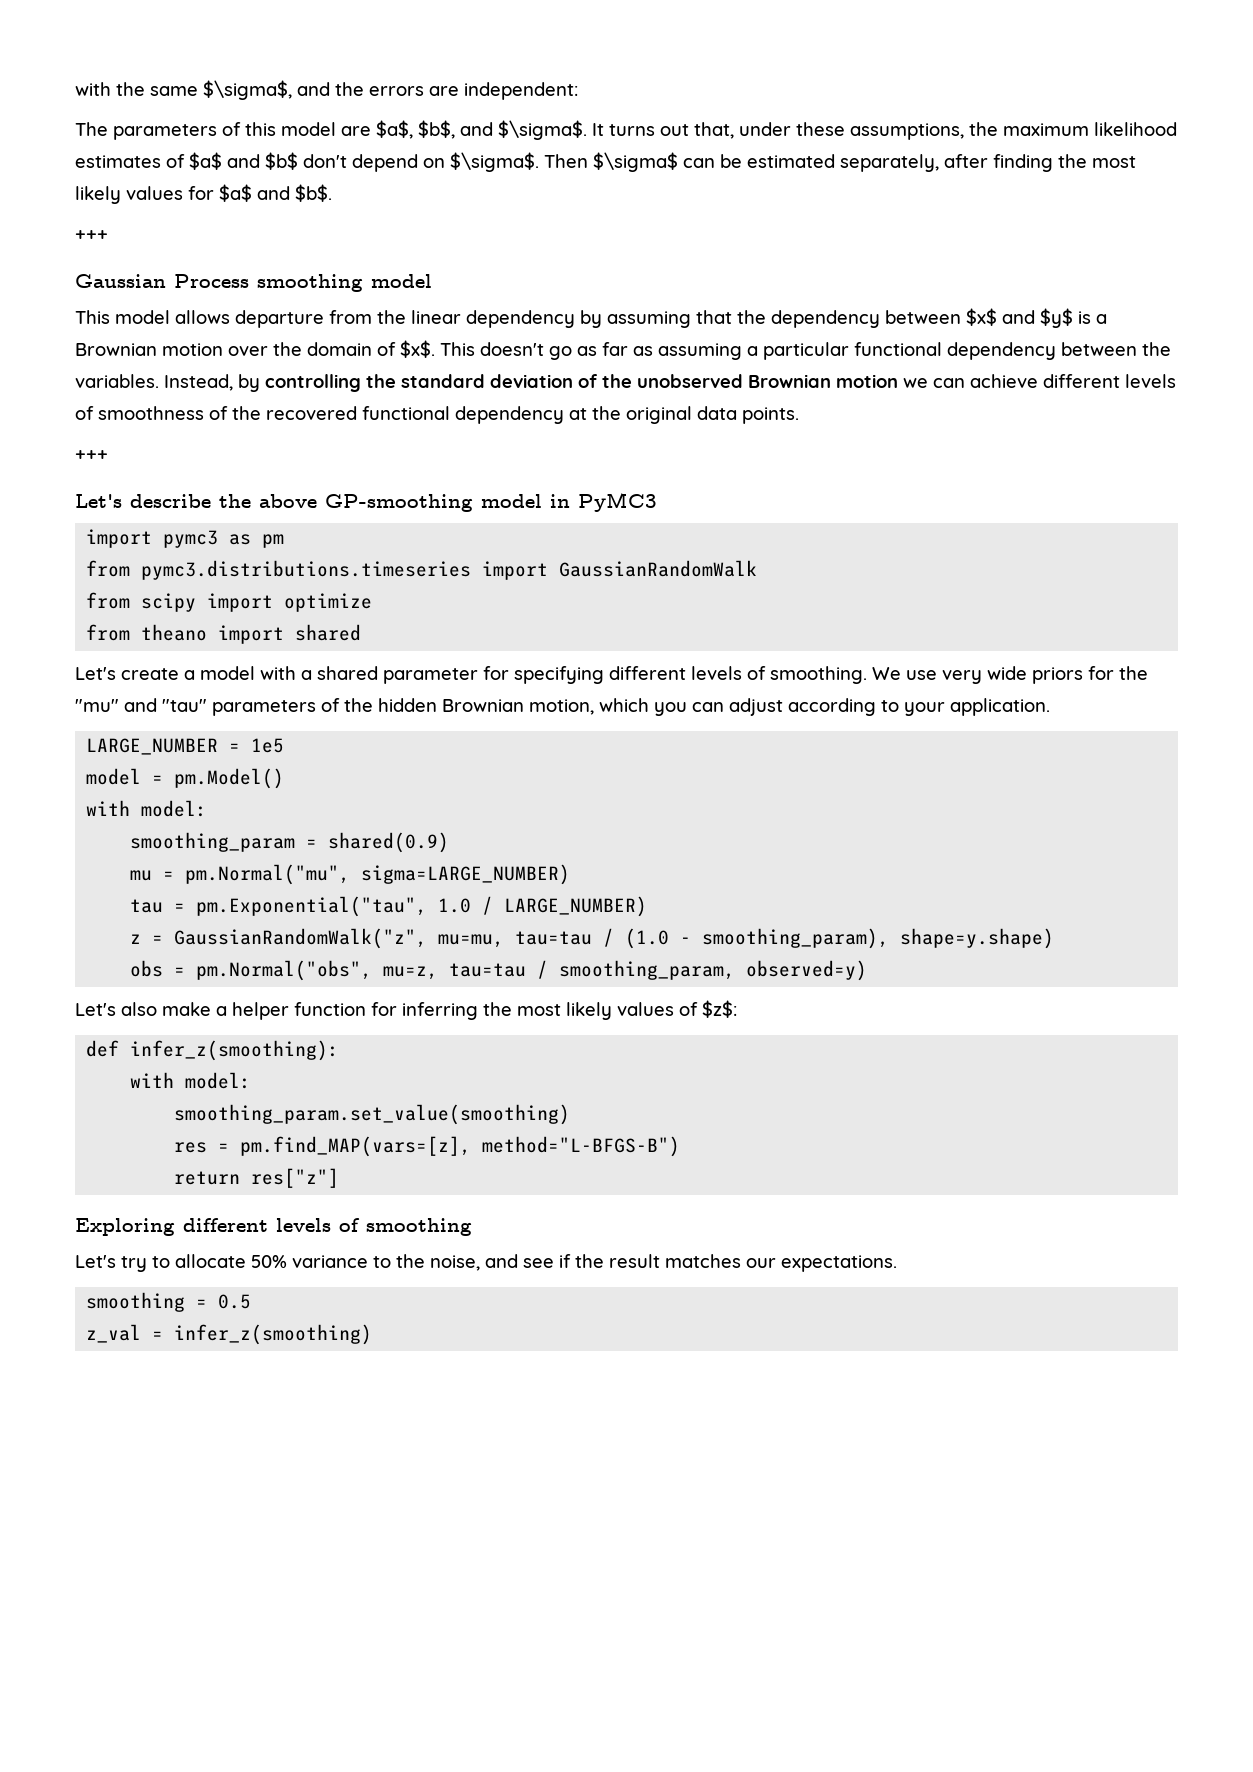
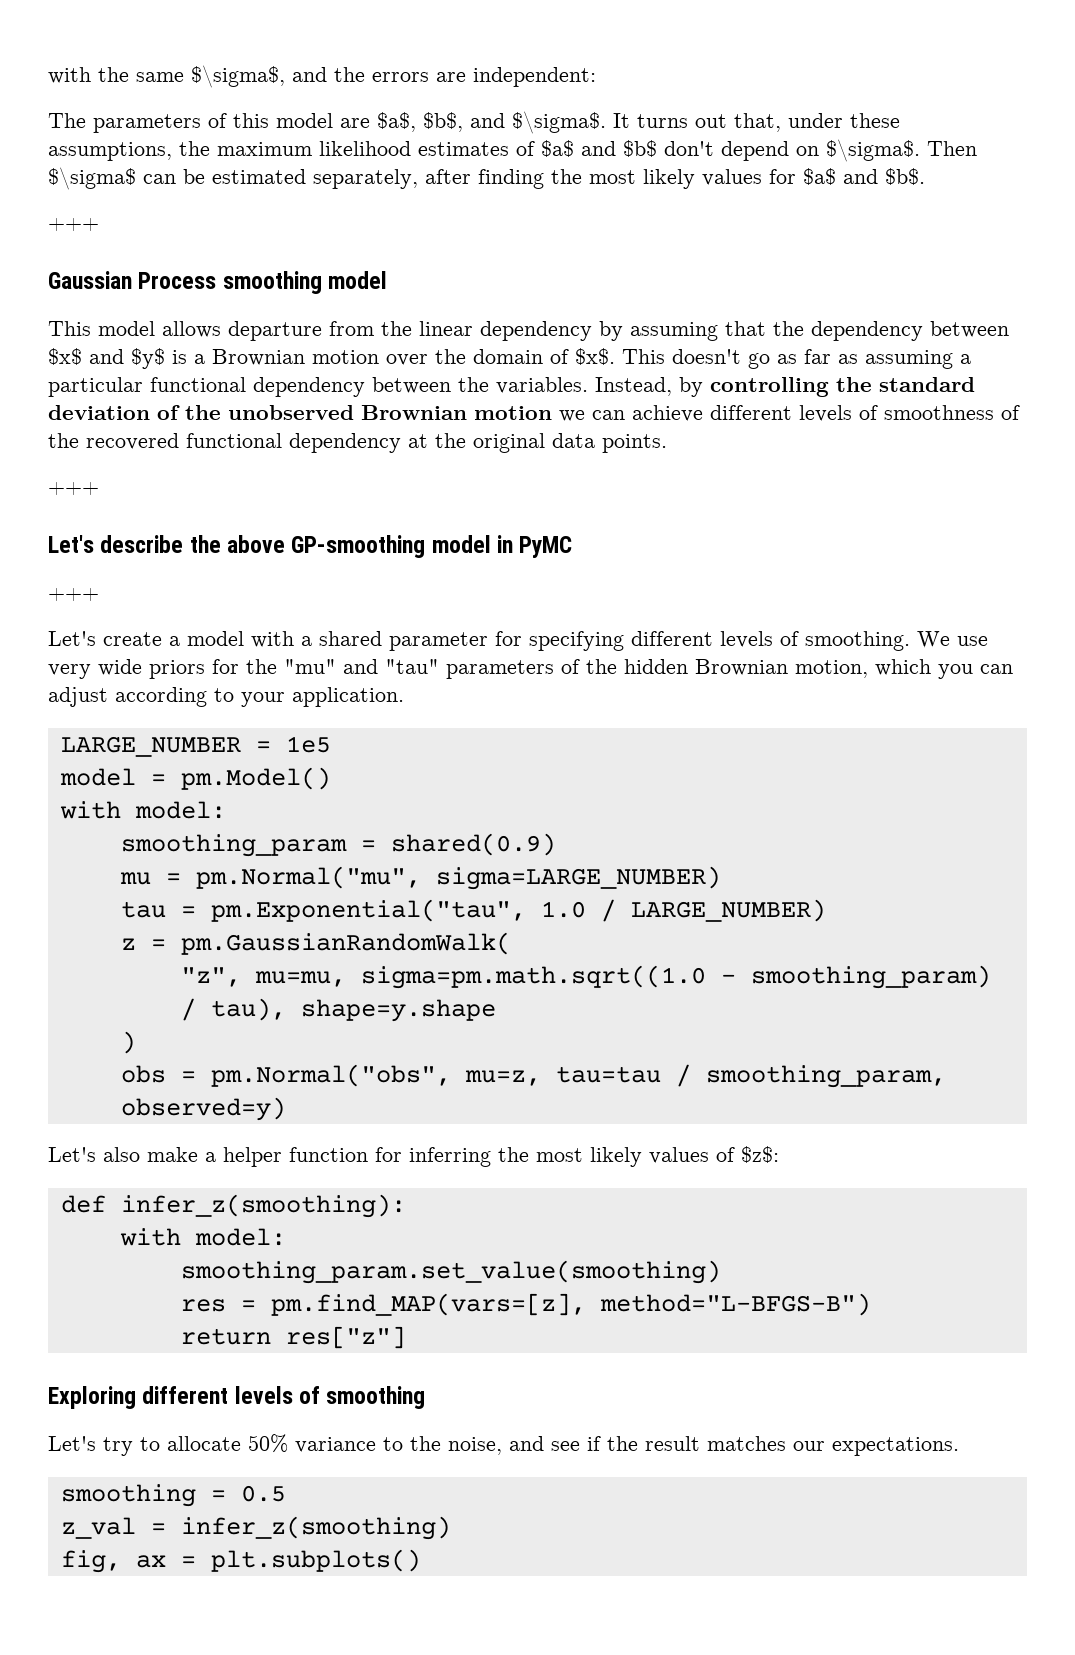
- Let's describe the above GP-smoothing model in PyMC3
- import pymc3 as pm
- from pymc3.distributions.timeseries import GaussianRandomWalk
- from scipy import optimize
- from theano import shared
+ Let's describe the above GP-smoothing model in PyMC
+ +++
- z = GaussianRandomWalk("z", mu=mu, tau=tau / (1.0 - smoothing_param), shape=y.shape)
+ z = pm.GaussianRandomWalk(
+ "z", mu=mu, sigma=pm.math.sqrt((1.0 - smoothing_param) / tau), shape=y.shape
+ )
+ fig, ax = plt.subplots()

